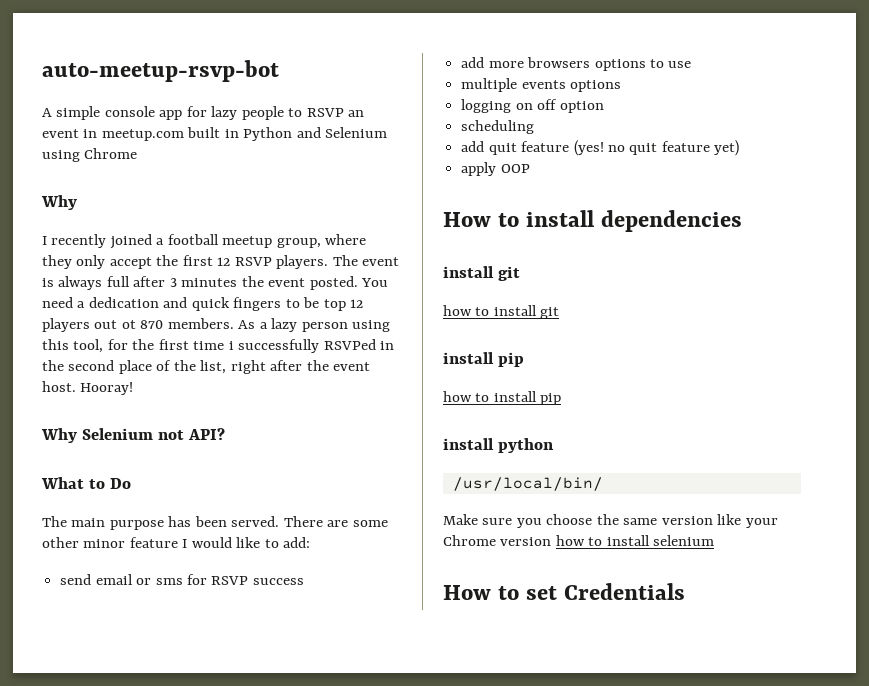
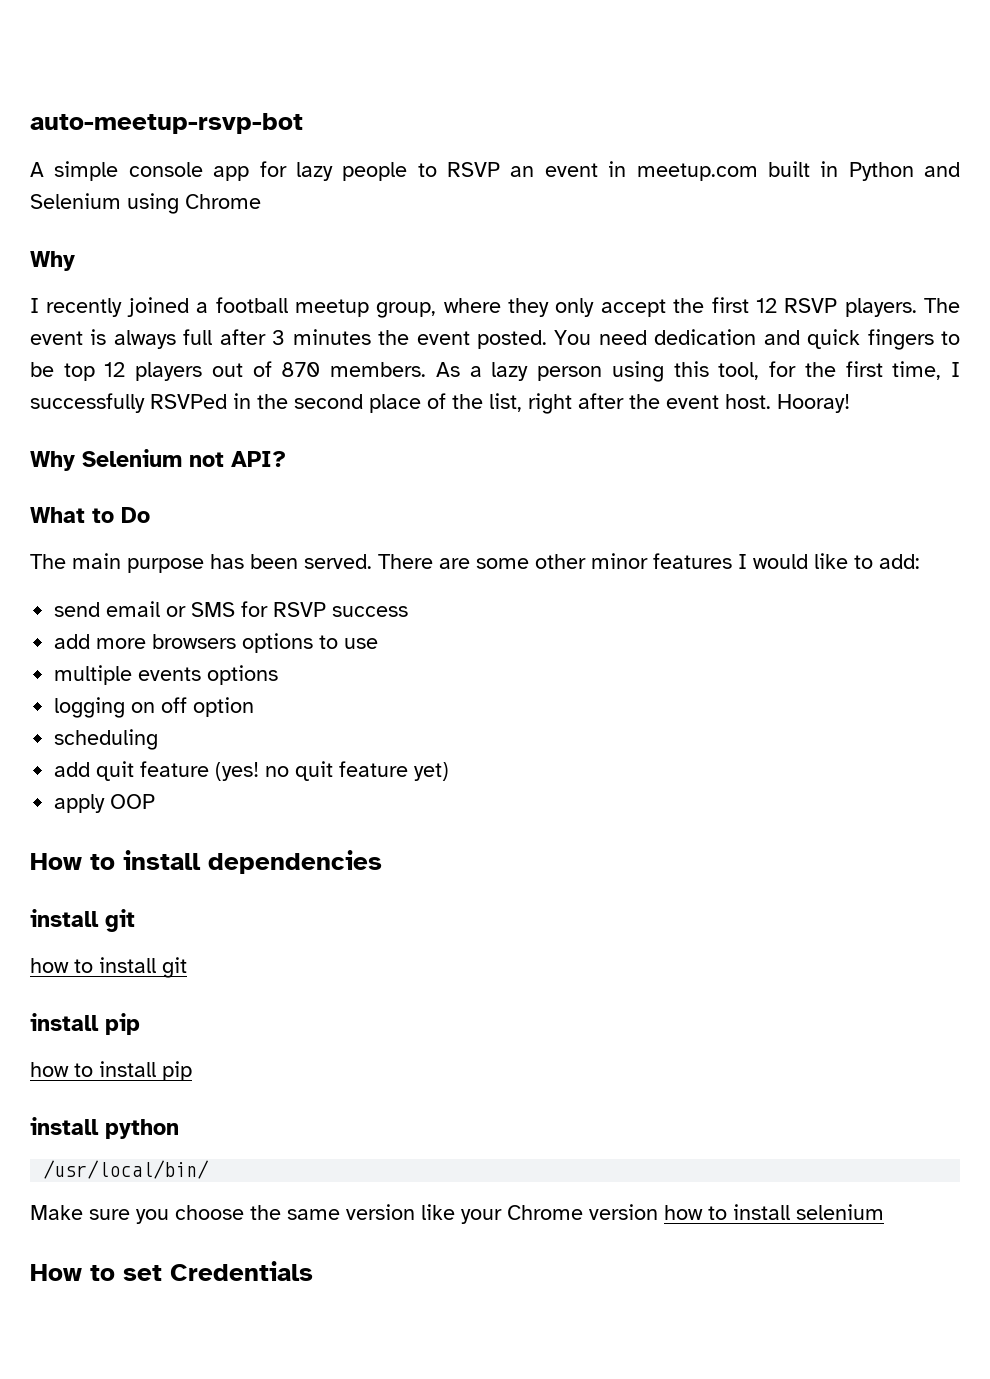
- You need a dedication and quick fingers to be top 12 players out ot 870 members.
+ You need dedication and quick fingers to be top 12 players out of 870 members.
- As a lazy person using this tool, for the first time i successfully RSVPed in the second place of the list, right after the event host.
+ As a lazy person using this tool, for the first time, I successfully RSVPed in the second place of the list, right after the event host.
- There are some other minor feature I would like to add:
+ There are some other minor features I would like to add:
- send email or sms for RSVP success
+ send email or SMS for RSVP success

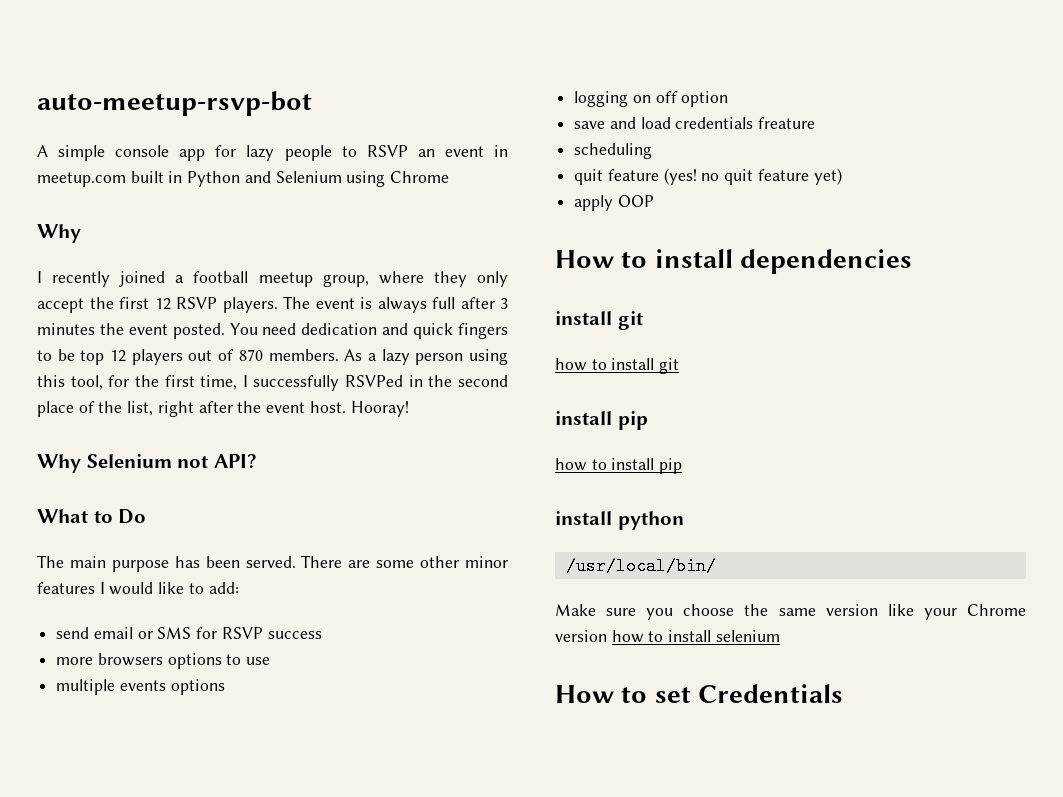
- add more browsers options to use
+ more browsers options to use
+ save and load credentials freature
- add quit feature (yes! no quit feature yet)
+ quit feature (yes! no quit feature yet)

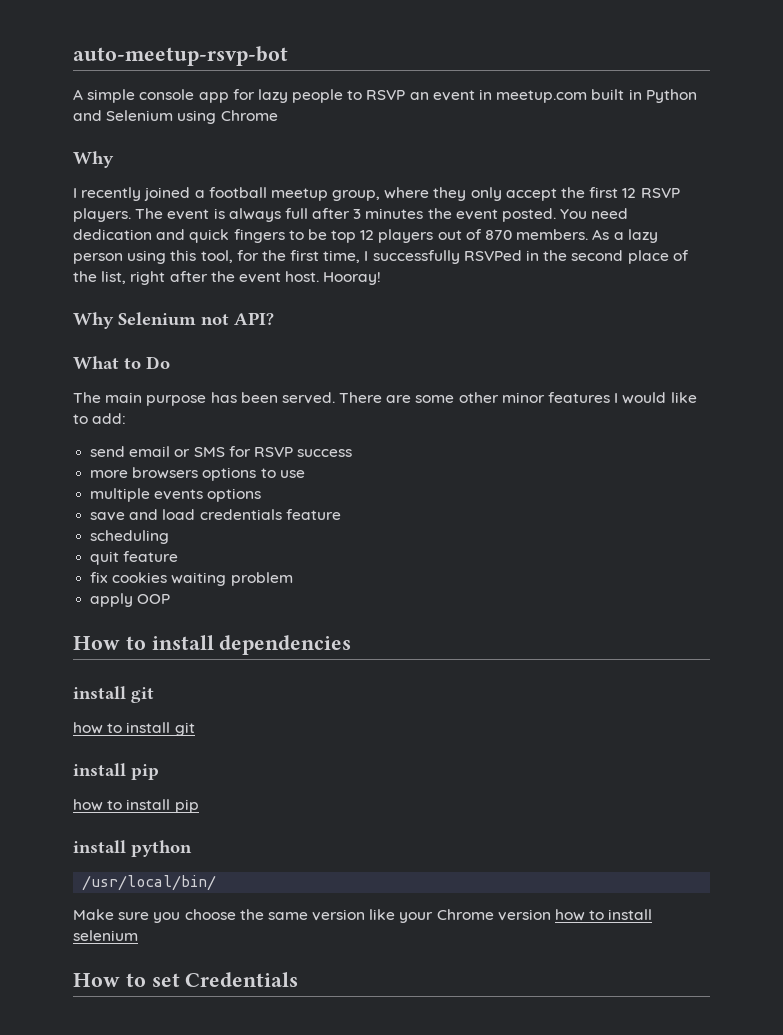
- logging on off option
- save and load credentials freature
+ save and load credentials feature
- quit feature (yes! no quit feature yet)
+ quit feature
+ fix cookies waiting problem

